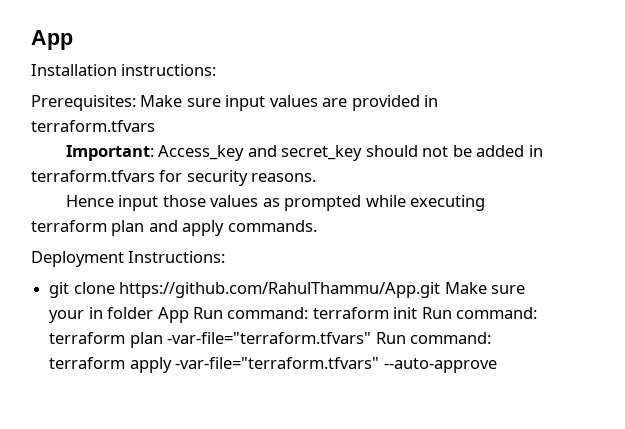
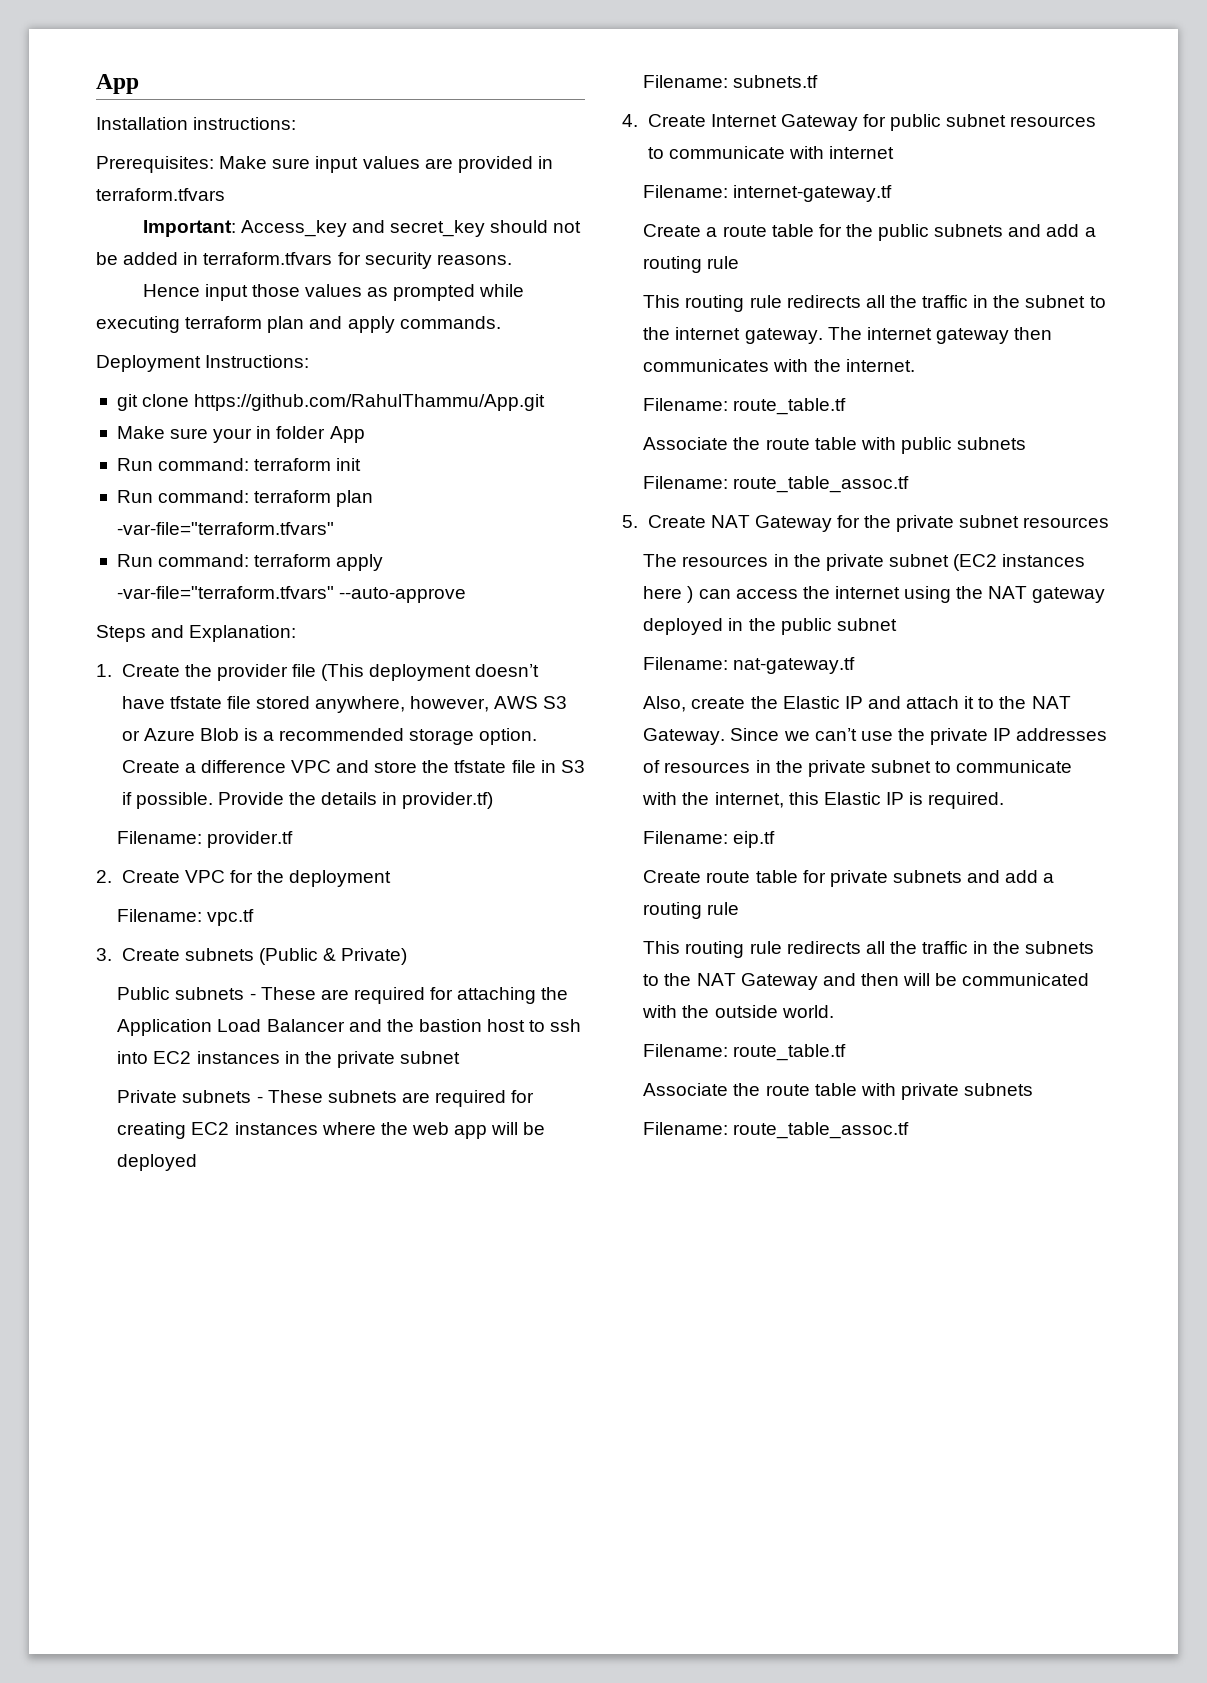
- git clone https://github.com/RahulThammu/App.git Make sure your in folder App Run command: terraform init Run command: terraform plan -var-file="terraform.tfvars" Run command: terraform apply -var-file="terraform.tfvars" --auto-approve
+ git clone https://github.com/RahulThammu/App.git
+ Make sure your in folder App
+ Run command: terraform init
+ Run command: terraform plan -var-file="terraform.tfvars"
+ Run command: terraform apply -var-file="terraform.tfvars" --auto-approve
+ Steps and Explanation:
+ 1. Create the provider file (This deployment doesn’t have tfstate file stored anywhere, however, AWS S3 or Azure Blob is a recommended storage option. Create a difference VPC and store the tfstate file in S3 if possible. Provide the details in provider.tf)
+ Filename: provider.tf
+ 2. Create VPC for the deployment
+ Filename: vpc.tf
+ 3. Create subnets (Public & Private)
+ Public subnets - These are required for attaching the Application Load Balancer and the bastion host to ssh into EC2 instances in the private subnet
+ Private subnets - These subnets are required for creating EC2 instances where the web app will be deployed
+ Filename: subnets.tf
+ 4. Create Internet Gateway for public subnet resources to communicate with internet
+ Filename: internet-gateway.tf
+ Create a route table for the public subnets and add a routing rule
+ This routing rule redirects all the traffic in the subnet to the internet gateway. The internet gateway then communicates with the internet.
+ Filename: route_table.tf
+ Associate the route table with public subnets
+ Filename: route_table_assoc.tf
+ 5. Create NAT Gateway for the private subnet resources
+ The resources in the private subnet (EC2 instances here ) can access the internet using the NAT gateway deployed in the public subnet
+ Filename: nat-gateway.tf
+ Also, create the Elastic IP and attach it to the NAT Gateway. Since we can’t use the private IP addresses of resources in the private subnet to communicate with the internet, this Elastic IP is required.
+ Filename: eip.tf
+ Create route table for private subnets and add a routing rule
+ This routing rule redirects all the traffic in the subnets to the NAT Gateway and then will be communicated with the outside world.
+ Filename: route_table.tf
+ Associate the route table with private subnets
+ Filename: route_table_assoc.tf

